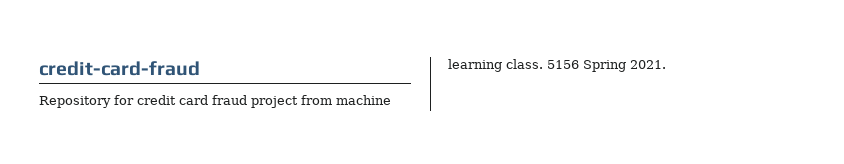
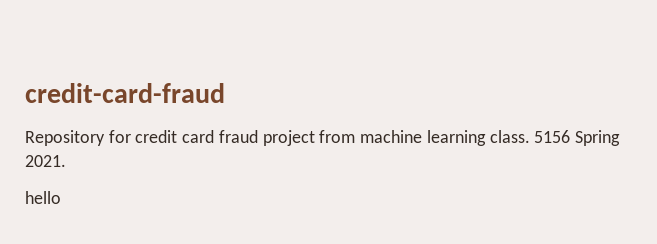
+ hello

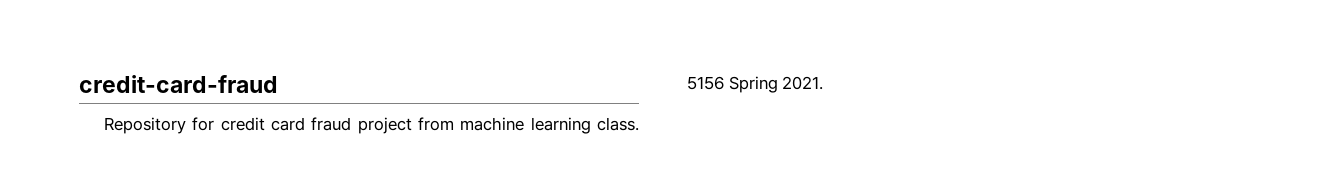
- hello

